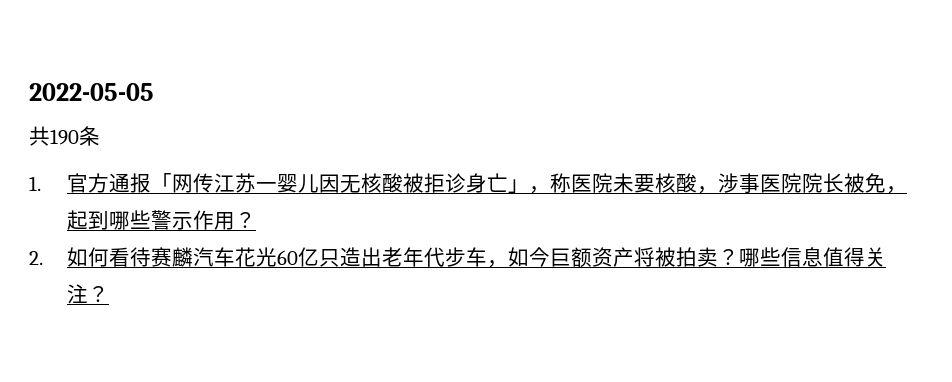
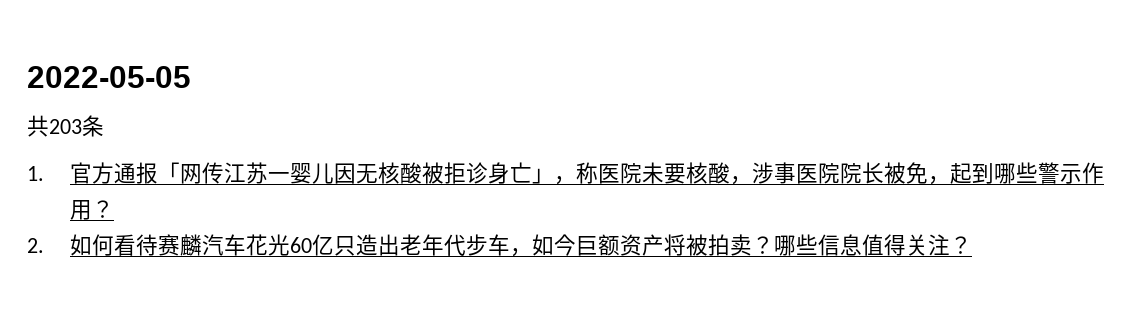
- 共190条
+ 共203条

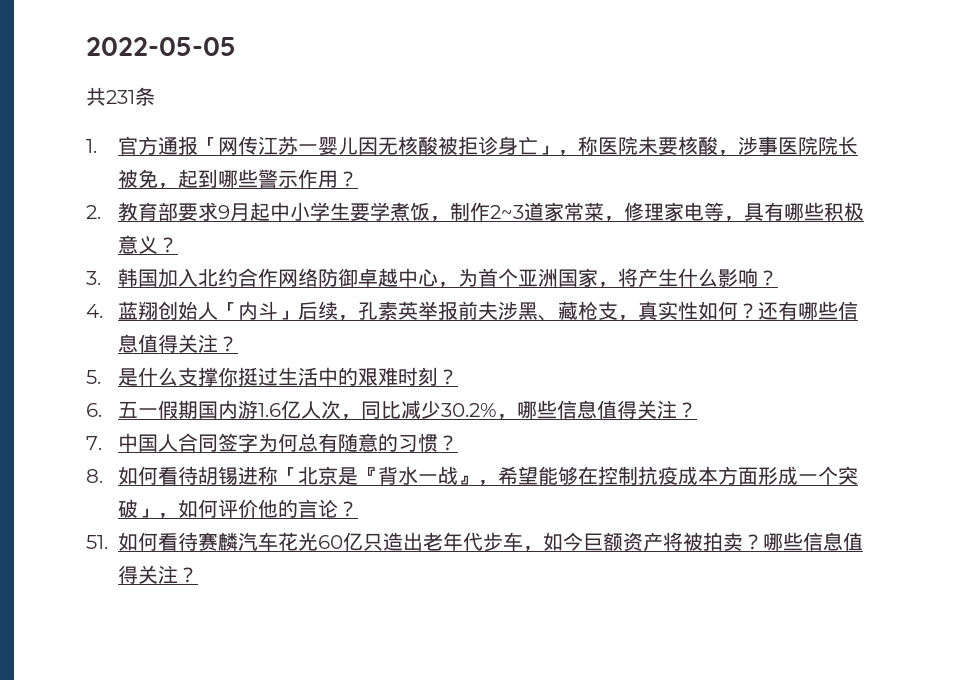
- 共203条
+ 共231条
- 2.如何看待赛麟汽车花光60亿只造出老年代步车，如今巨额资产将被拍卖？
+ 2.教育部要求9月起中小学生要学煮饭，制作2~3道家常菜，修理家电等，具有哪些积极意义？
+ 3.韩国加入北约合作网络防御卓越中心，为首个亚洲国家，将产生什么影响？
+ 4.蓝翔创始人「内斗」后续，孔素英举报前夫涉黑、藏枪支，真实性如何？还有哪些信息值得关注？
+ 5.是什么支撑你挺过生活中的艰难时刻？
+ 6.五一假期国内游1.6亿人次，同比减少30.2%，哪些信息值得关注？
+ 7.中国人合同签字为何总有随意的习惯？
+ 8.如何看待胡锡进称「北京是『背水一战』，希望能够在控制抗疫成本方面形成一个突破」，如何评价他的言论？
+ 51.如何看待赛麟汽车花光60亿只造出老年代步车，如今巨额资产将被拍卖？

